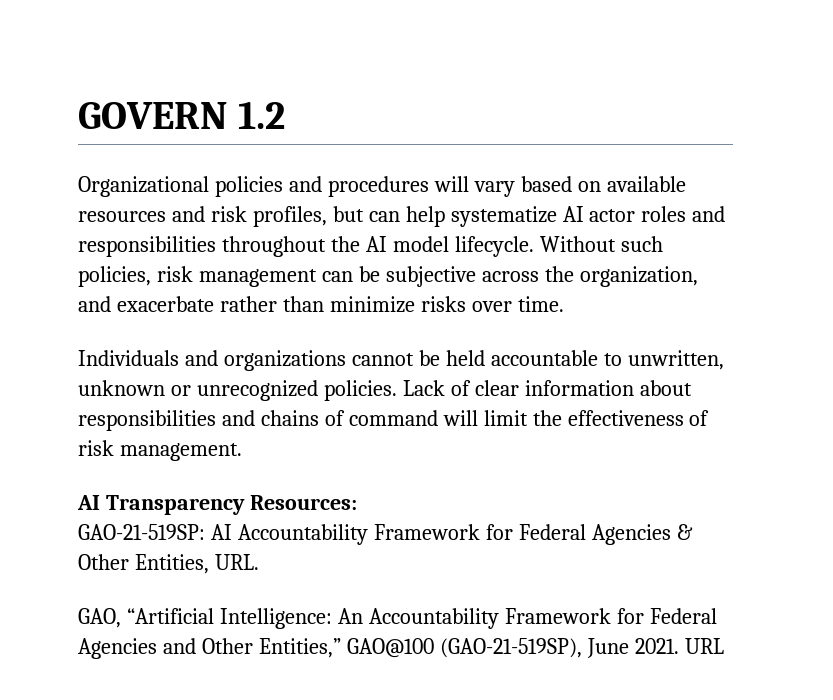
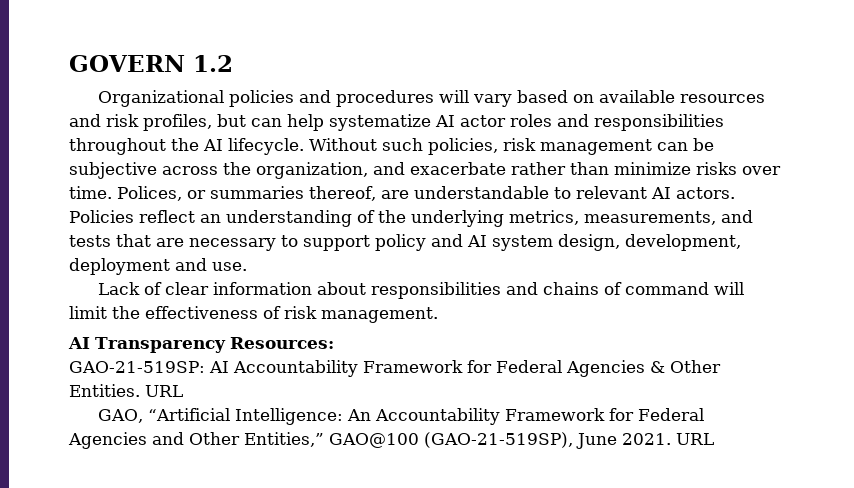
- Organizational policies and procedures will vary based on available resources and risk profiles, but can help systematize AI actor roles and responsibilities throughout the AI model lifecycle.
+ Organizational policies and procedures will vary based on available resources and risk profiles, but can help systematize AI actor roles and responsibilities throughout the AI lifecycle.
- Without such policies, risk management can be subjective across the organization, and exacerbate rather than minimize risks over time.
- Individuals and organizations cannot be held accountable to unwritten, unknown or unrecognized policies. Lack of clear information about responsibilities and chains of command will limit the effectiveness of risk management.
+ Without such policies, risk management can be subjective across the organization, and exacerbate rather than minimize risks over time. Polices, or summaries thereof, are understandable to relevant AI actors. Policies reflect an understanding of the underlying metrics, measurements, and tests that are necessary to support policy and AI system design, development, deployment and use.
+ Lack of clear information about responsibilities and chains of command will limit the effectiveness of risk management.
- GAO-21-519SP: AI Accountability Framework for Federal Agencies & Other Entities, URL.
+ GAO-21-519SP: AI Accountability Framework for Federal Agencies & Other Entities. URL

